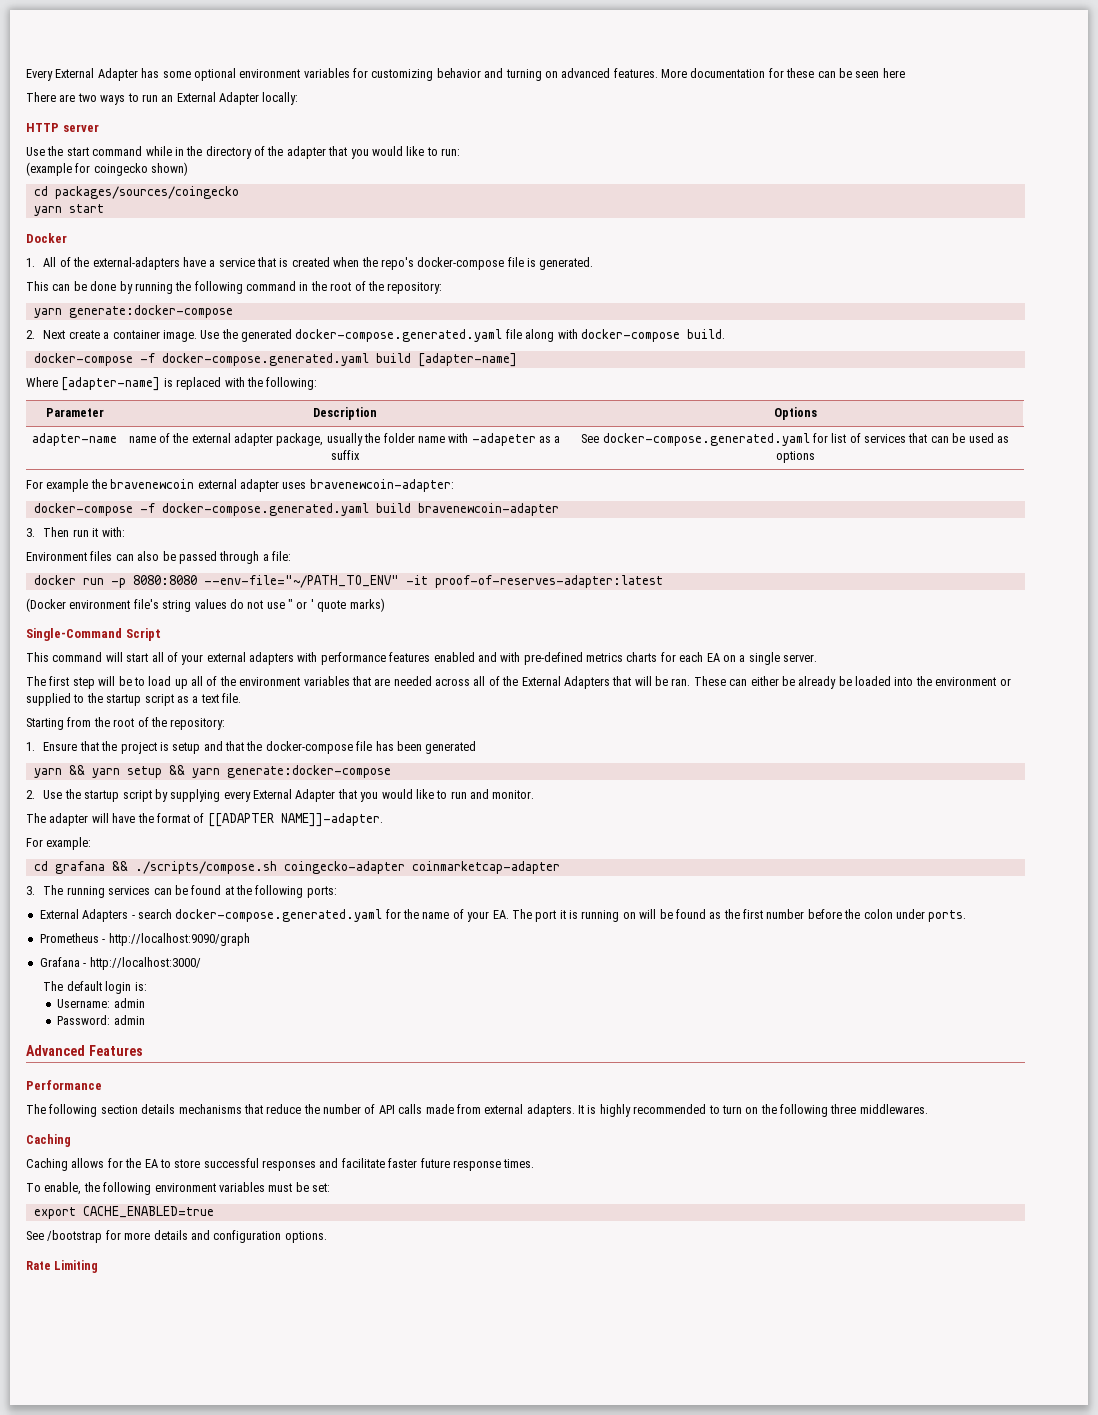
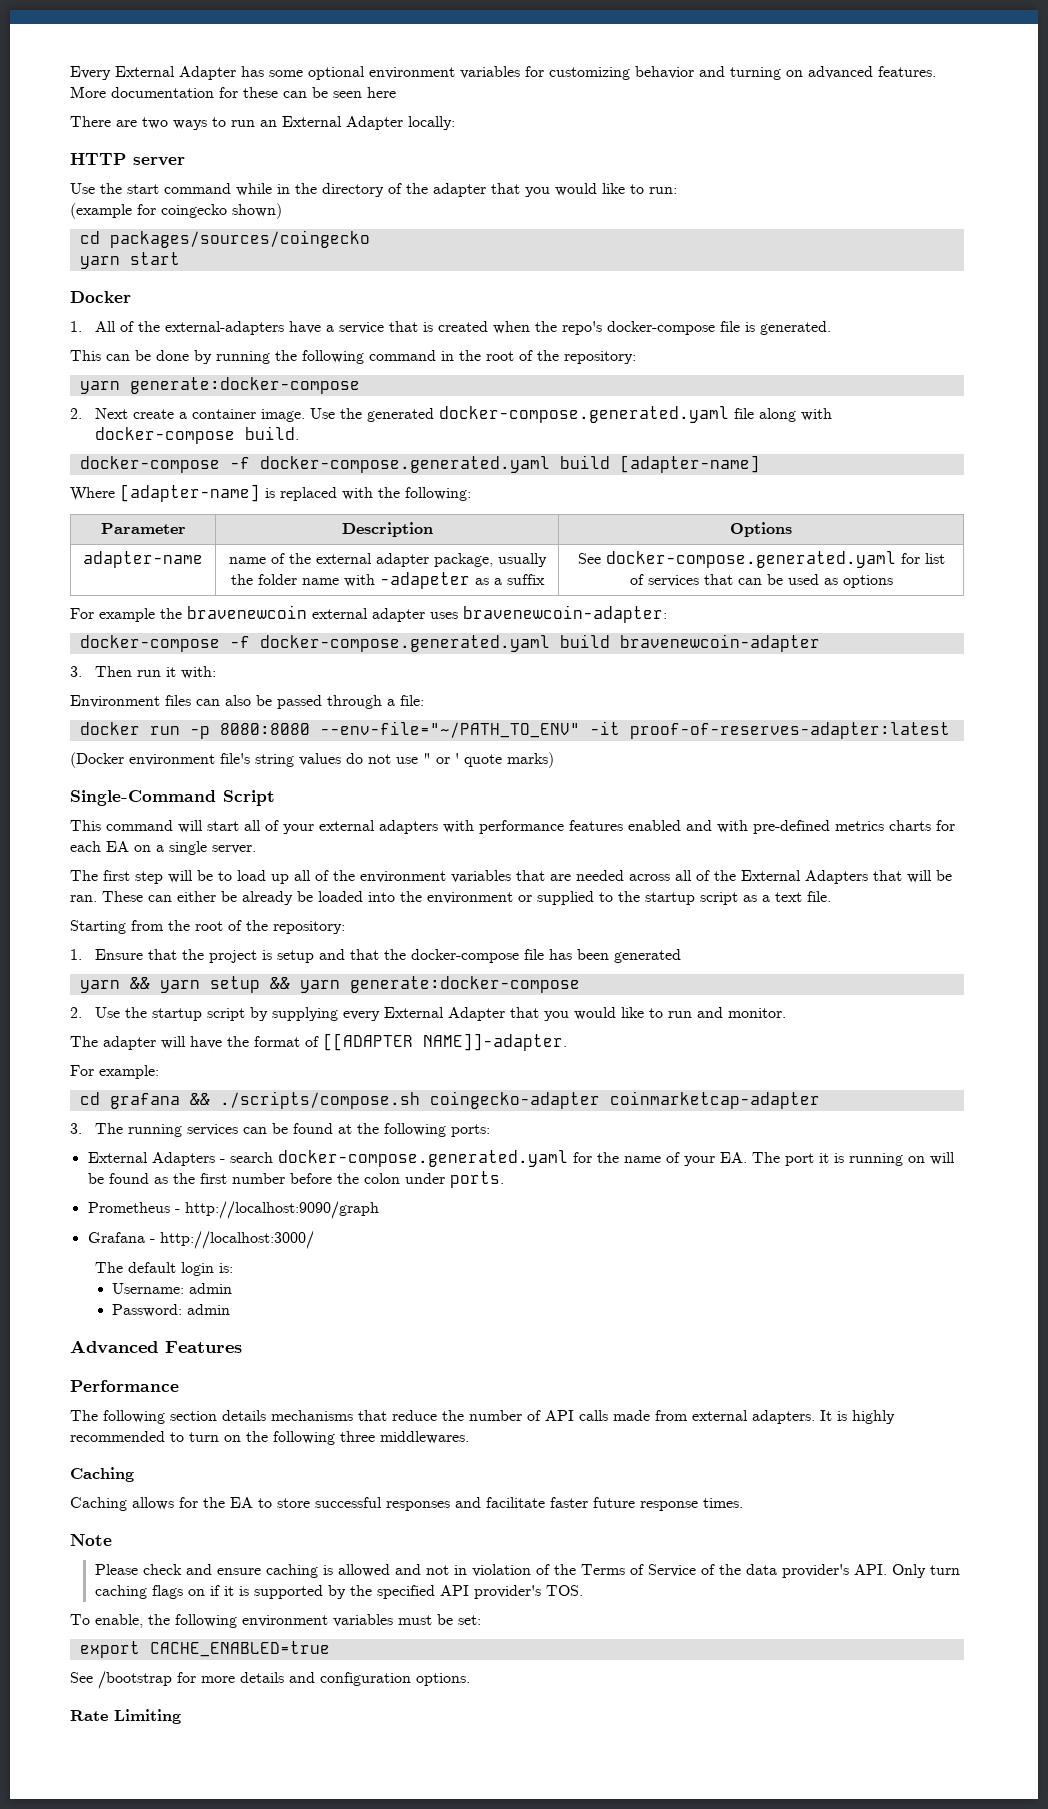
+ Note
+ Please check and ensure caching is allowed and not in violation of the Terms of Service of the data provider's API. Only turn caching flags on if it is supported by the specified API provider's TOS.

